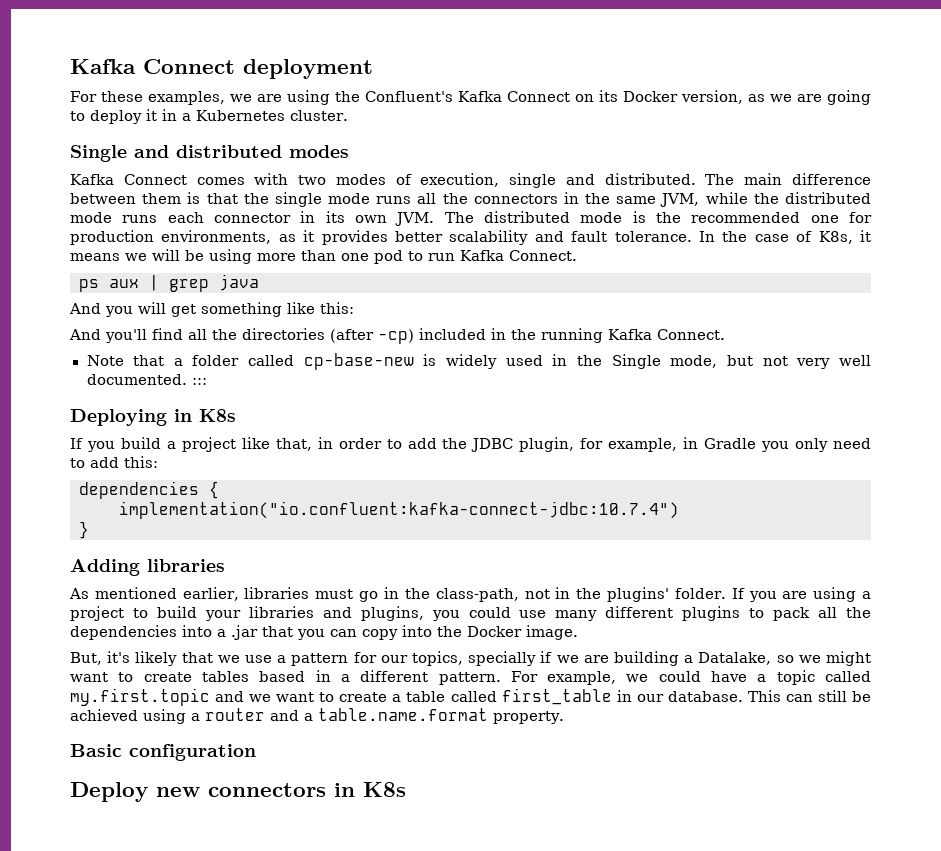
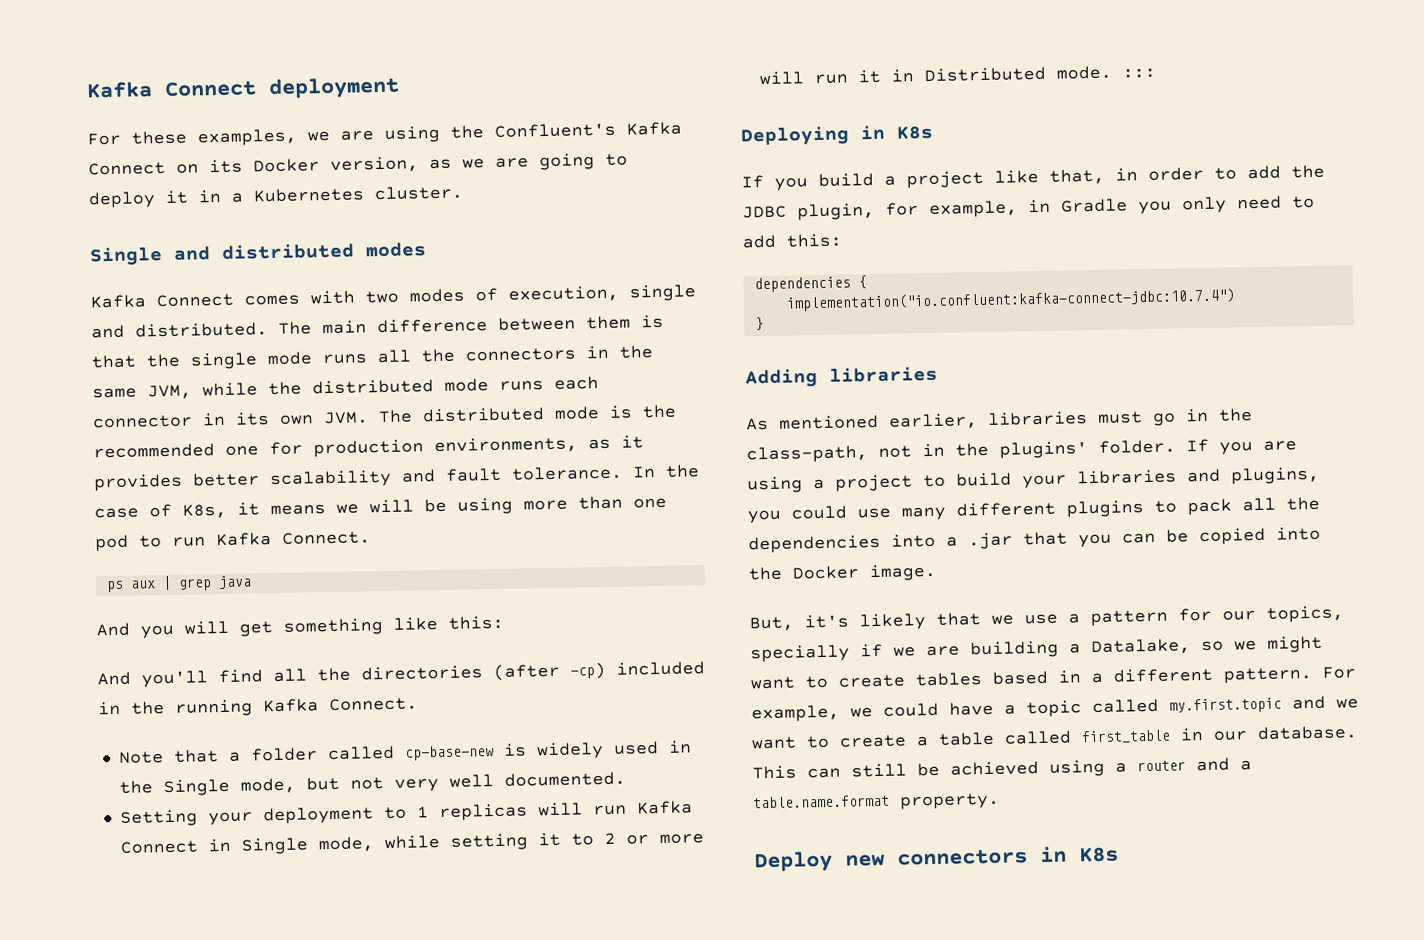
- Note that a folder called cp-base-new is widely used in the Single mode, but not very well documented. :::
+ Note that a folder called cp-base-new is widely used in the Single mode, but not very well documented.
+ Setting your deployment to 1 replicas will run Kafka Connect in Single mode, while setting it to 2 or more will run it in Distributed mode. :::
- If you are using a project to build your libraries and plugins, you could use many different plugins to pack all the dependencies into a .jar that you can copy into the Docker image.
+ If you are using a project to build your libraries and plugins, you could use many different plugins to pack all the dependencies into a .jar that you can be copied into the Docker image.
- Basic configuration

